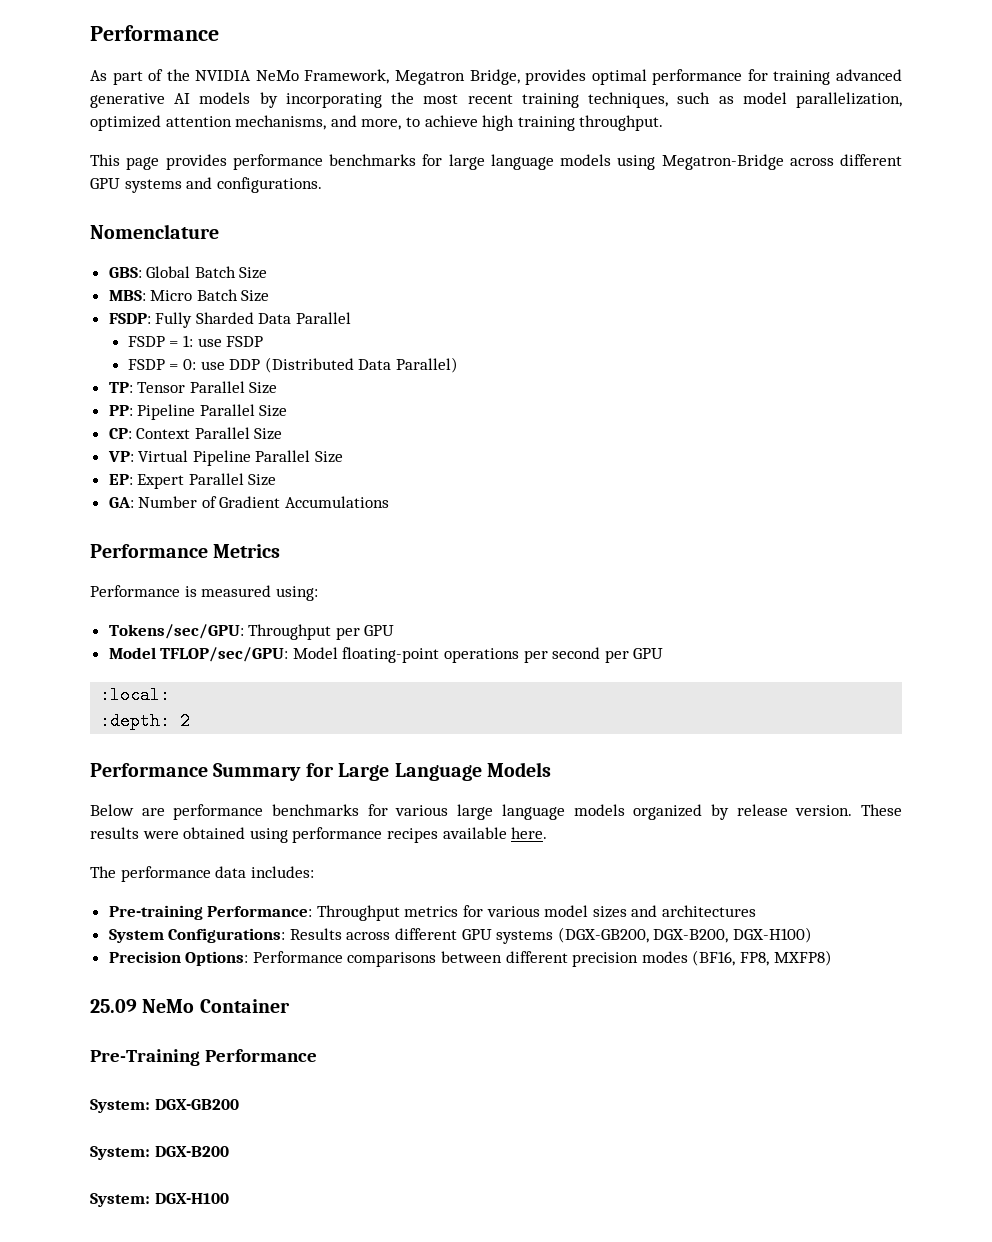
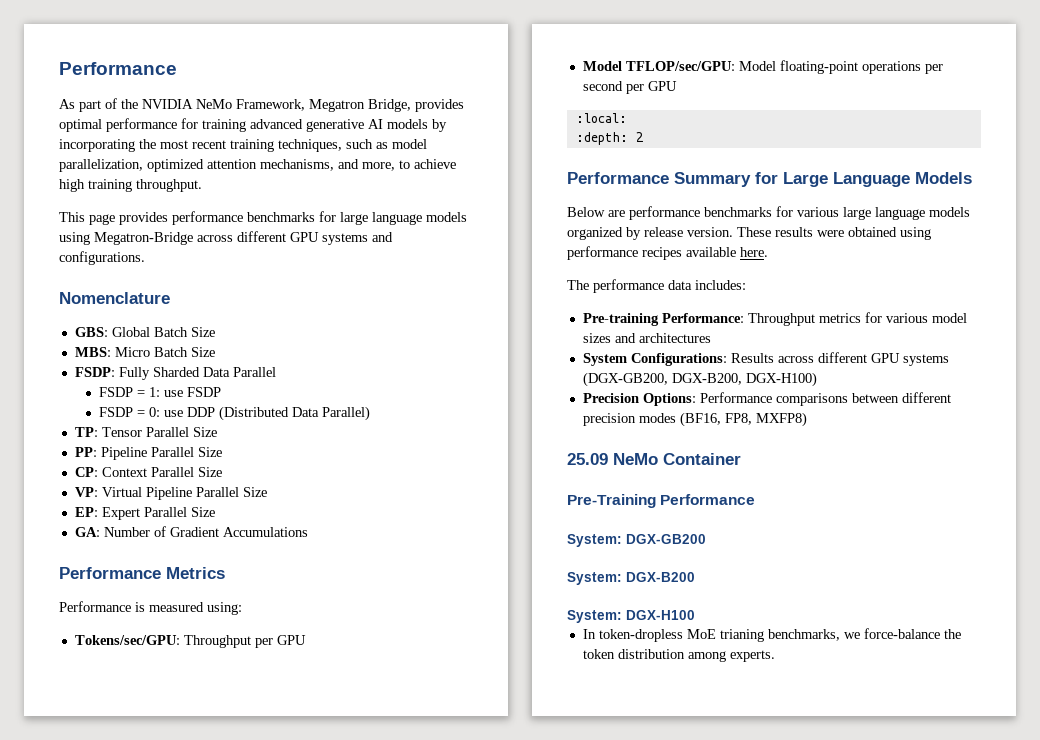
+ In token-dropless MoE trianing benchmarks, we force-balance the token distribution among experts.

